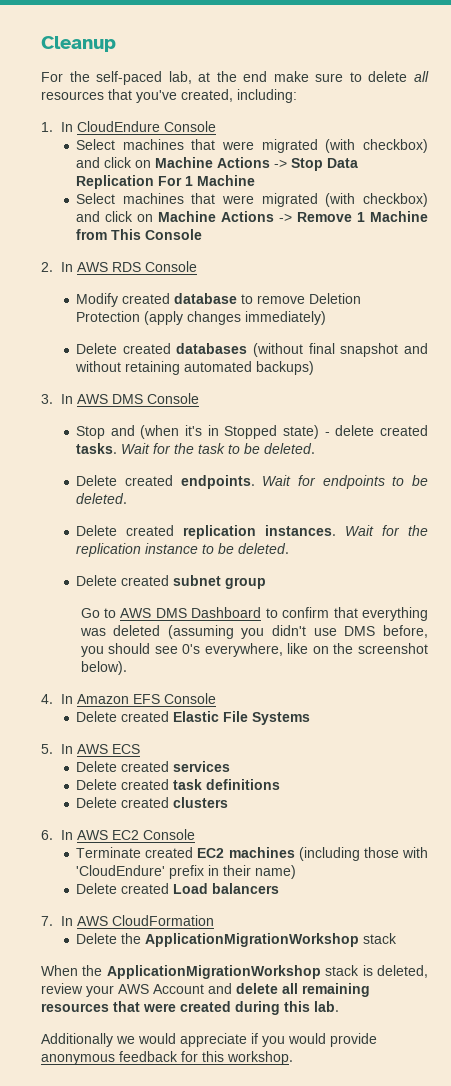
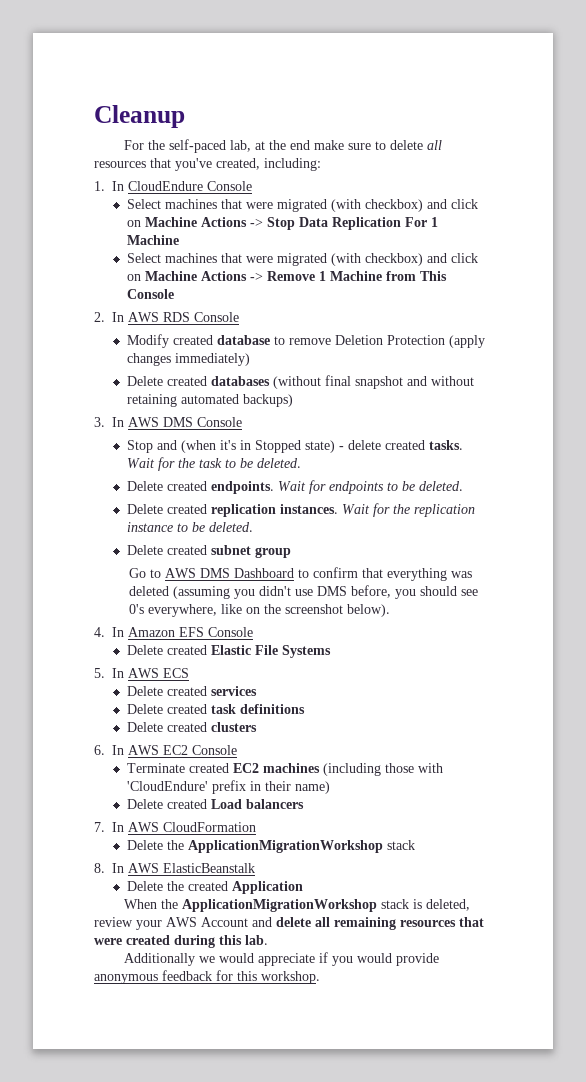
+ 8. In AWS ElasticBeanstalk
+ Delete the created Application

